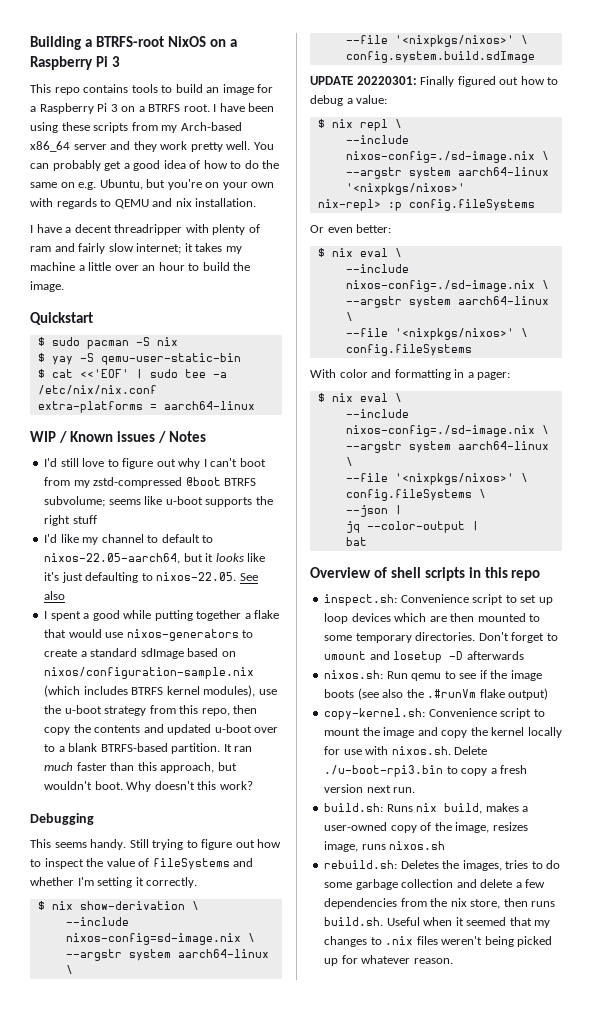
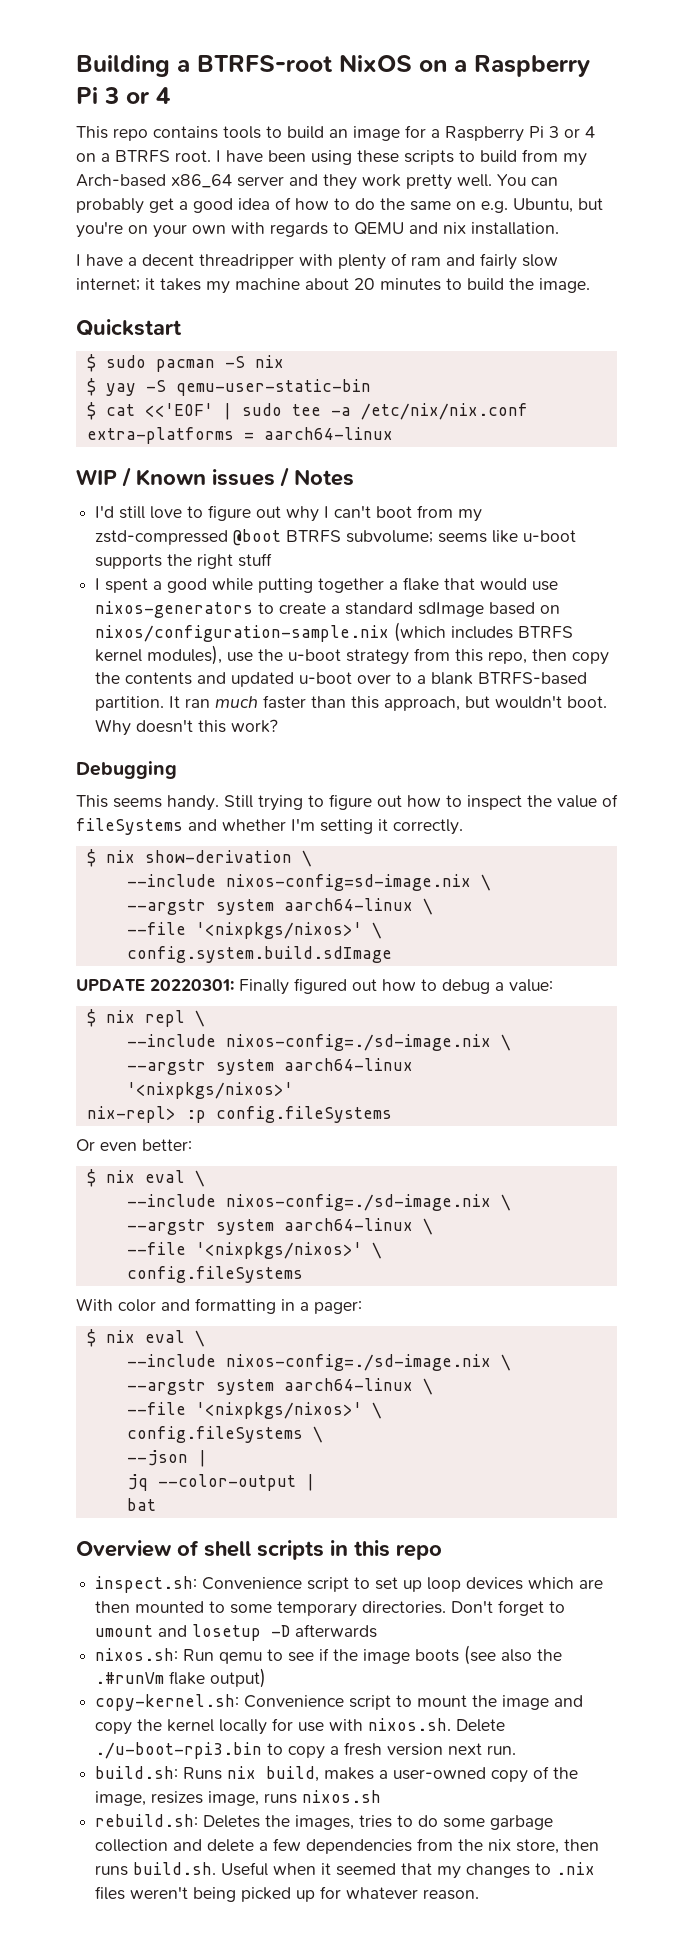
- Building a BTRFS-root NixOS on a Raspberry Pi 3
+ Building a BTRFS-root NixOS on a Raspberry Pi 3 or 4
- This repo contains tools to build an image for a Raspberry Pi 3 on a BTRFS root.
+ This repo contains tools to build an image for a Raspberry Pi 3 or 4 on a BTRFS root.
- I have been using these scripts from my Arch-based x86_64 server and they work pretty well.
+ I have been using these scripts to build from my Arch-based x86_64 server and they work pretty well.
- I have a decent threadripper with plenty of ram and fairly slow internet; it takes my machine a little over an hour to build the image.
+ I have a decent threadripper with plenty of ram and fairly slow internet; it takes my machine about 20 minutes to build the image.
- I'd like my channel to default to nixos-22.05-aarch64, but it looks like it's just defaulting to nixos-22.05. See also

